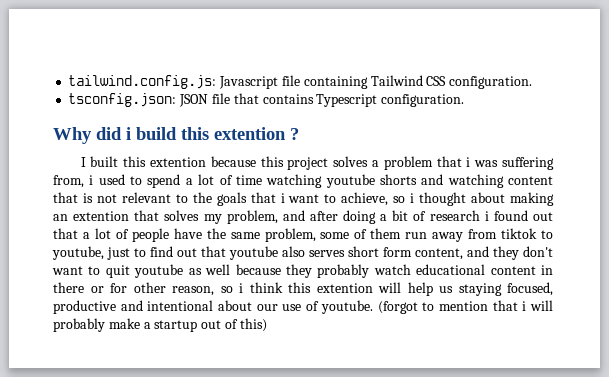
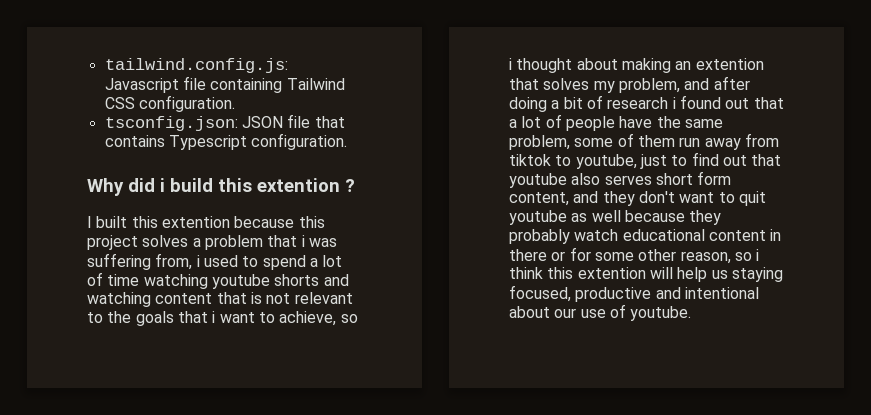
- I built this extention because this project solves a problem that i was suffering from, i used to spend a lot of time watching youtube shorts and watching content that is not relevant to the goals that i want to achieve, so i thought about making an extention that solves my problem, and after doing a bit of research i found out that a lot of people have the same problem, some of them run away from tiktok to youtube, just to find out that youtube also serves short form content, and they don't want to quit youtube as well because they probably watch educational content in there or for other reason, so i think this extention will help us staying focused, productive and intentional about our use of youtube. (forgot to mention that i will probably make a startup out of this)
+ I built this extention because this project solves a problem that i was suffering from, i used to spend a lot of time watching youtube shorts and watching content that is not relevant to the goals that i want to achieve, so i thought about making an extention that solves my problem, and after doing a bit of research i found out that a lot of people have the same problem, some of them run away from tiktok to youtube, just to find out that youtube also serves short form content, and they don't want to quit youtube as well because they probably watch educational content in there or for some other reason, so i think this extention will help us staying focused, productive and intentional about our use of youtube.

